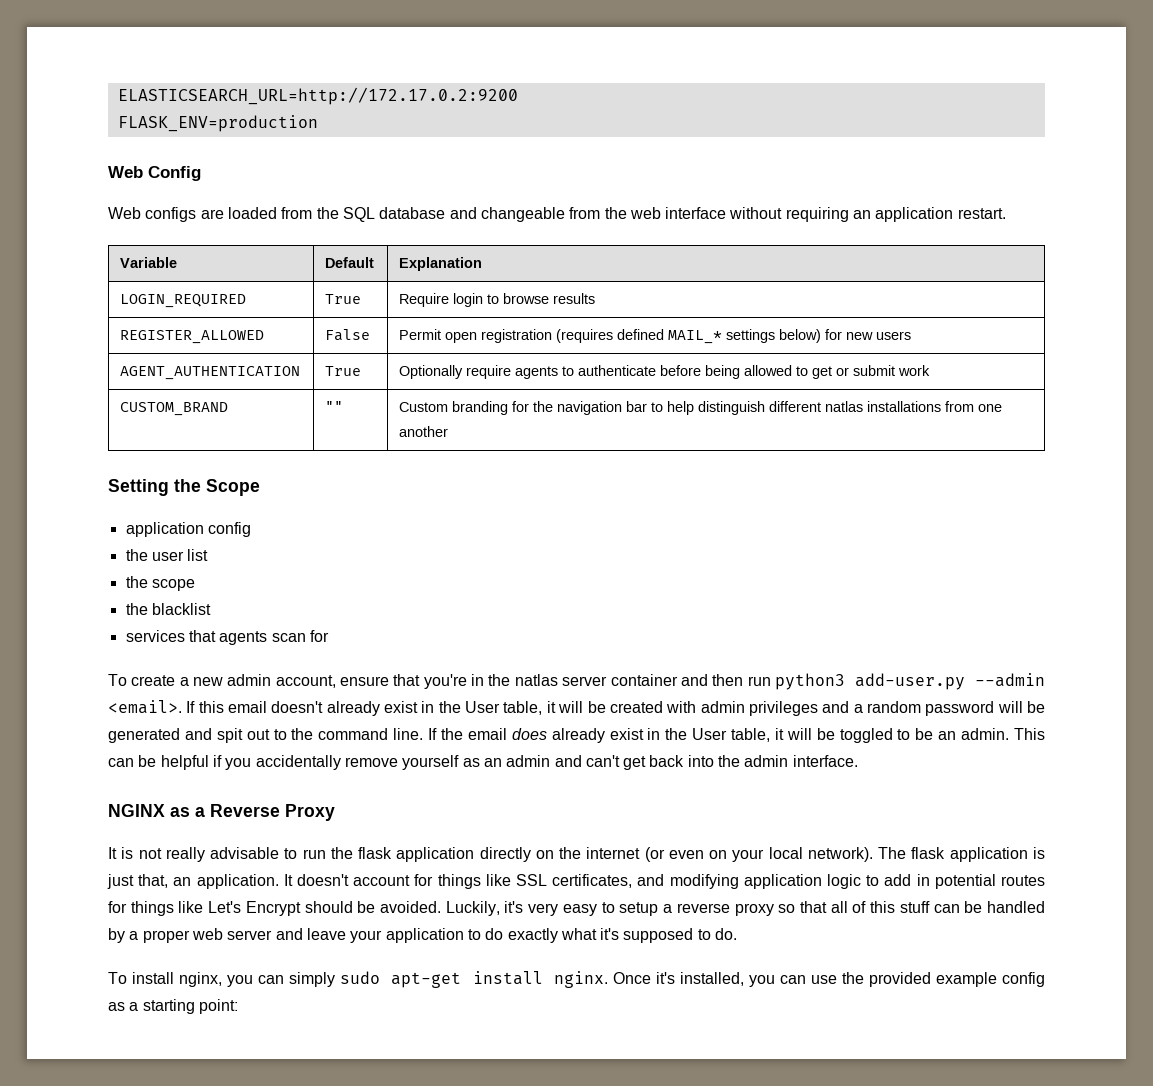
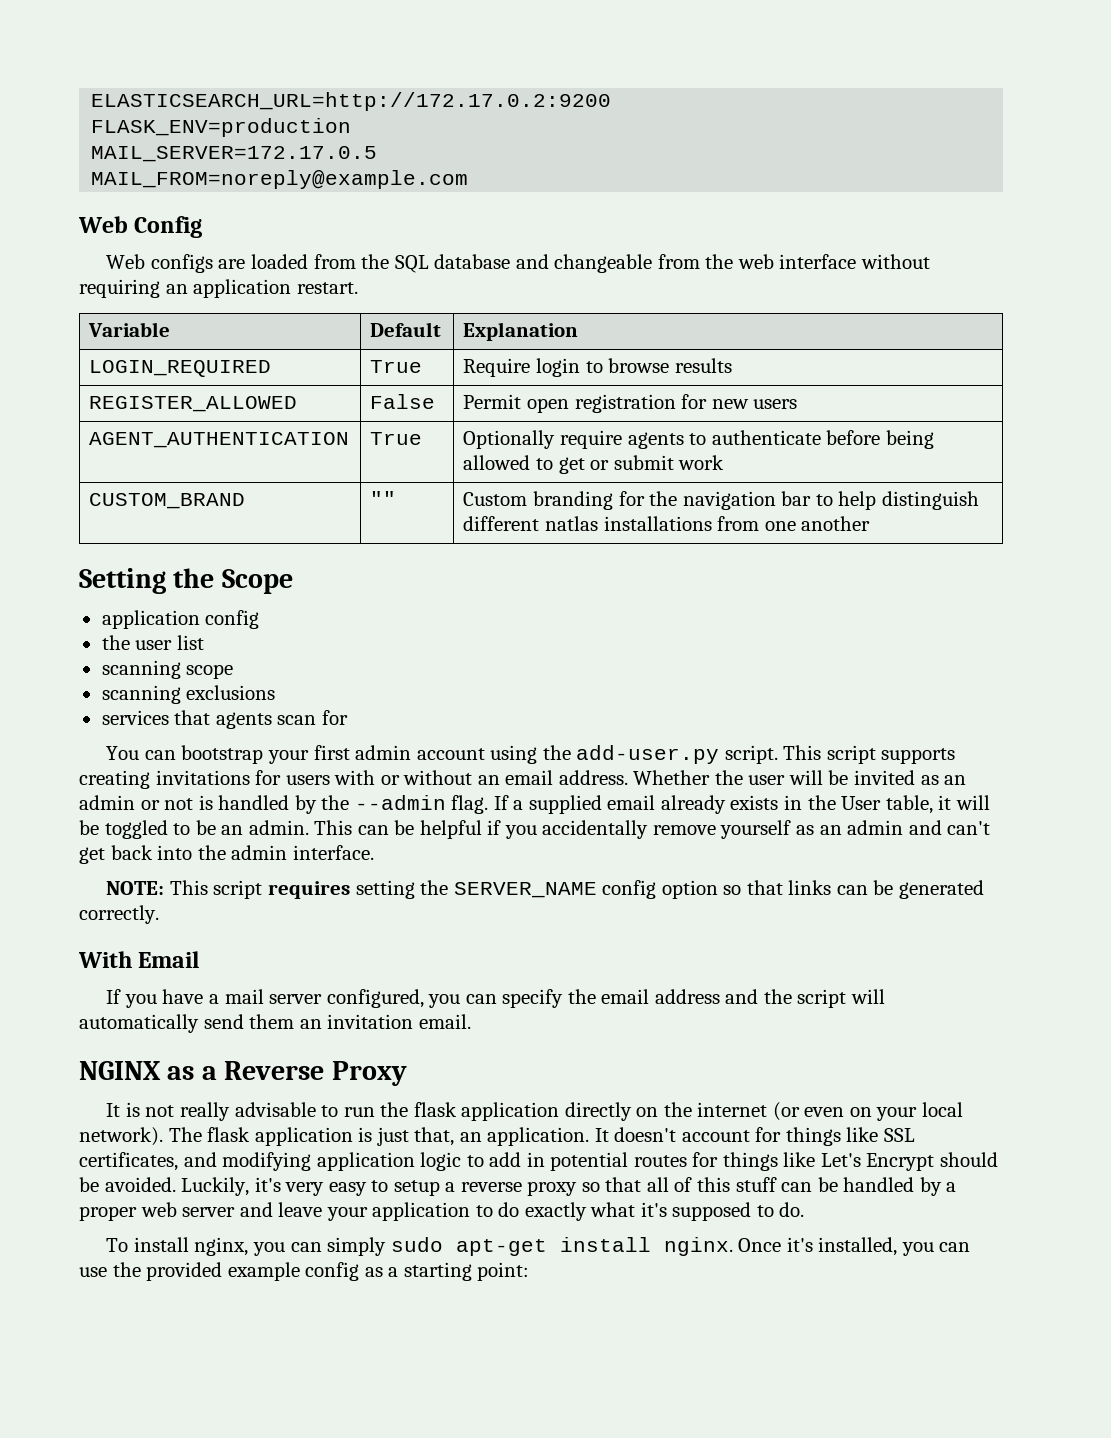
+ MAIL_SERVER=172.17.0.5
+ MAIL_FROM=noreply@example.com
- REGISTER_ALLOWED | False | Permit open registration (requires defined MAIL_* settings below) for new users
+ REGISTER_ALLOWED | False | Permit open registration for new users
- the scope
+ scanning scope
- the blacklist
+ scanning exclusions
- To create a new admin account, ensure that you're in the natlas server container and then run python3 add-user.py --admin <email>. If this email doesn't already exist in the User table, it will be created with admin privileges and a random password will be generated and spit out to the command line. If the email does already exist in the User table, it will be toggled to be an admin.
+ You can bootstrap your first admin account using the add-user.py script. This script supports creating invitations for users with or without an email address. Whether the user will be invited as an admin or not is handled by the --admin flag. If a supplied email already exists in the User table, it will be toggled to be an admin.
+ NOTE: This script requires setting the SERVER_NAME config option so that links can be generated correctly.
+ With Email
+ If you have a mail server configured, you can specify the email address and the script will automatically send them an invitation email.

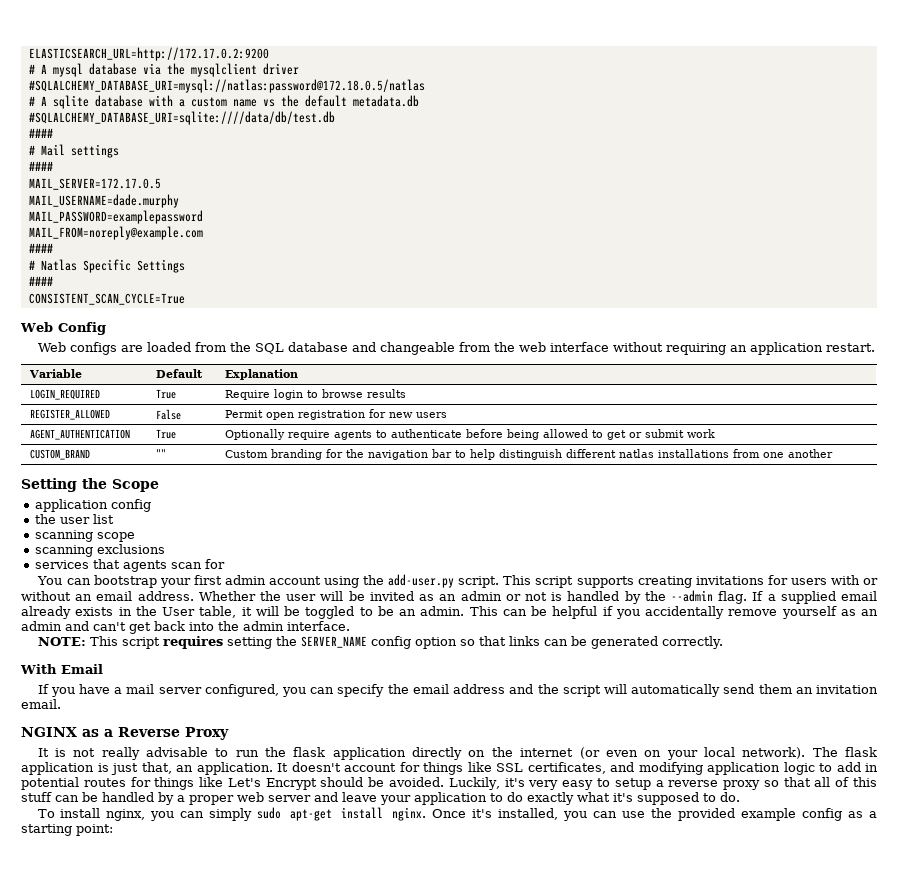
- FLASK_ENV=production
+ # A mysql database via the mysqlclient driver
+ #SQLALCHEMY_DATABASE_URI=mysql://natlas:password@172.18.0.5/natlas
+ # A sqlite database with a custom name vs the default metadata.db
+ #SQLALCHEMY_DATABASE_URI=sqlite:////data/db/test.db
+ ####
+ # Mail settings
+ ####
+ MAIL_USERNAME=dade.murphy
+ MAIL_PASSWORD=examplepassword
  MAIL_FROM=noreply@example.com
+ ####
+ # Natlas Specific Settings
+ ####
+ CONSISTENT_SCAN_CYCLE=True

